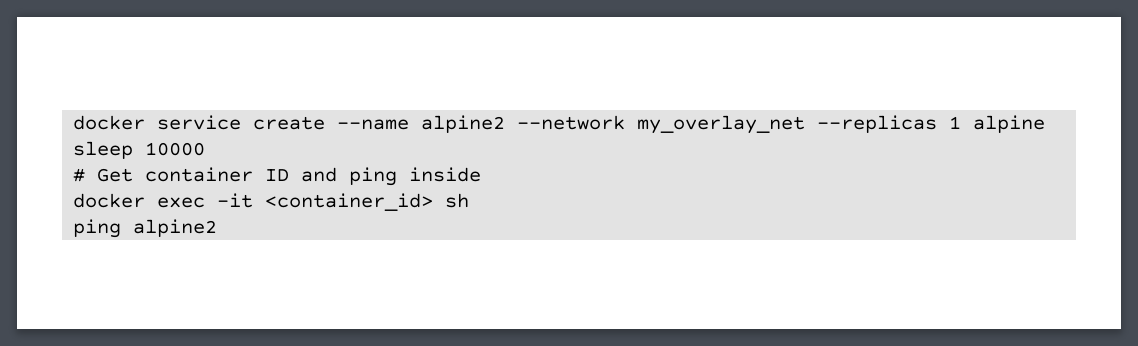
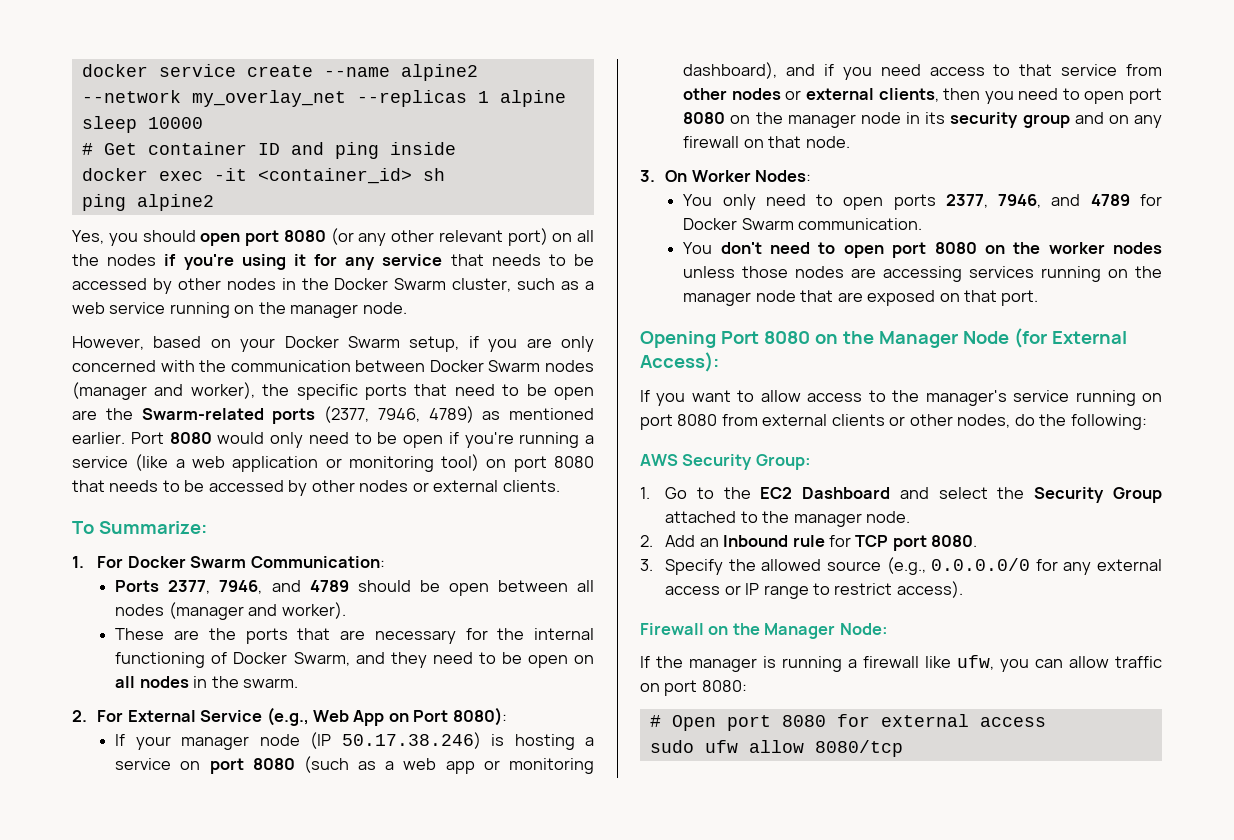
+ Yes, you should open port 8080 (or any other relevant port) on all the nodes if you're using it for any service that needs to be accessed by other nodes in the Docker Swarm cluster, such as a web service running on the manager node.
+ However, based on your Docker Swarm setup, if you are only concerned with the communication between Docker Swarm nodes (manager and worker), the specific ports that need to be open are the Swarm-related ports (2377, 7946, 4789) as mentioned earlier. Port 8080 would only need to be open if you're running a service (like a web application or monitoring tool) on port 8080 that needs to be accessed by other nodes or external clients.
+ To Summarize:
+ 1. For Docker Swarm Communication:
+ Ports 2377, 7946, and 4789 should be open between all nodes (manager and worker).
+ These are the ports that are necessary for the internal functioning of Docker Swarm, and they need to be open on all nodes in the swarm.
+ 2. For External Service (e.g., Web App on Port 8080):
+ If your manager node (IP 50.17.38.246) is hosting a service on port 8080 (such as a web app or monitoring dashboard), and if you need access to that service from other nodes or external clients, then you need to open port 8080 on the manager node in its security group and on any firewall on that node.
+ 3. On Worker Nodes:
+ You only need to open ports 2377, 7946, and 4789 for Docker Swarm communication.
+ You don't need to open port 8080 on the worker nodes unless those nodes are accessing services running on the manager node that are exposed on that port.
+ Opening Port 8080 on the Manager Node (for External Access):
+ If you want to allow access to the manager's service running on port 8080 from external clients or other nodes, do the following:
+ AWS Security Group:
+ 1. Go to the EC2 Dashboard and select the Security Group attached to the manager node.
+ 2. Add an Inbound rule for TCP port 8080.
+ 3. Specify the allowed source (e.g., 0.0.0.0/0 for any external access or IP range to restrict access).
+ Firewall on the Manager Node:
+ If the manager is running a firewall like ufw, you can allow traffic on port 8080:
+ # Open port 8080 for external access
+ sudo ufw allow 8080/tcp

